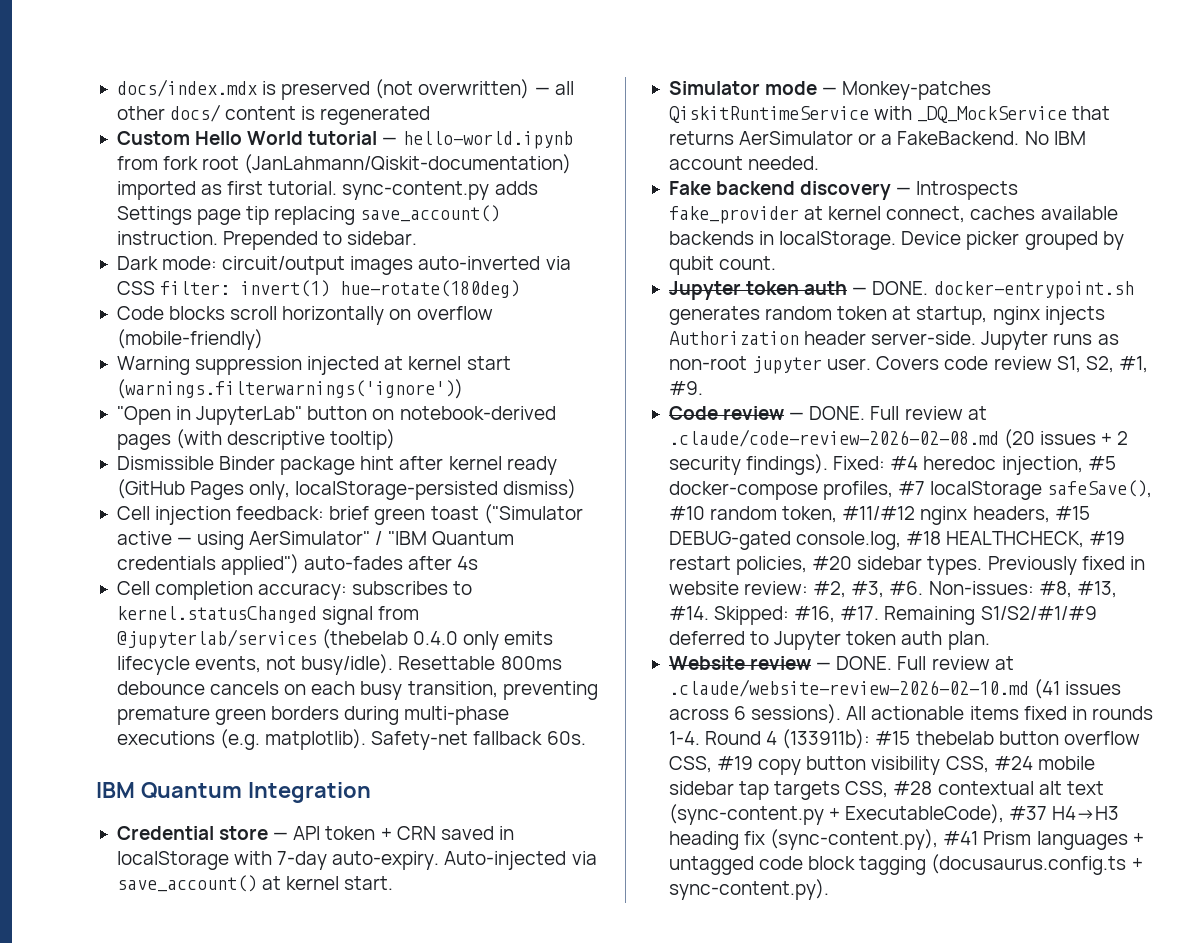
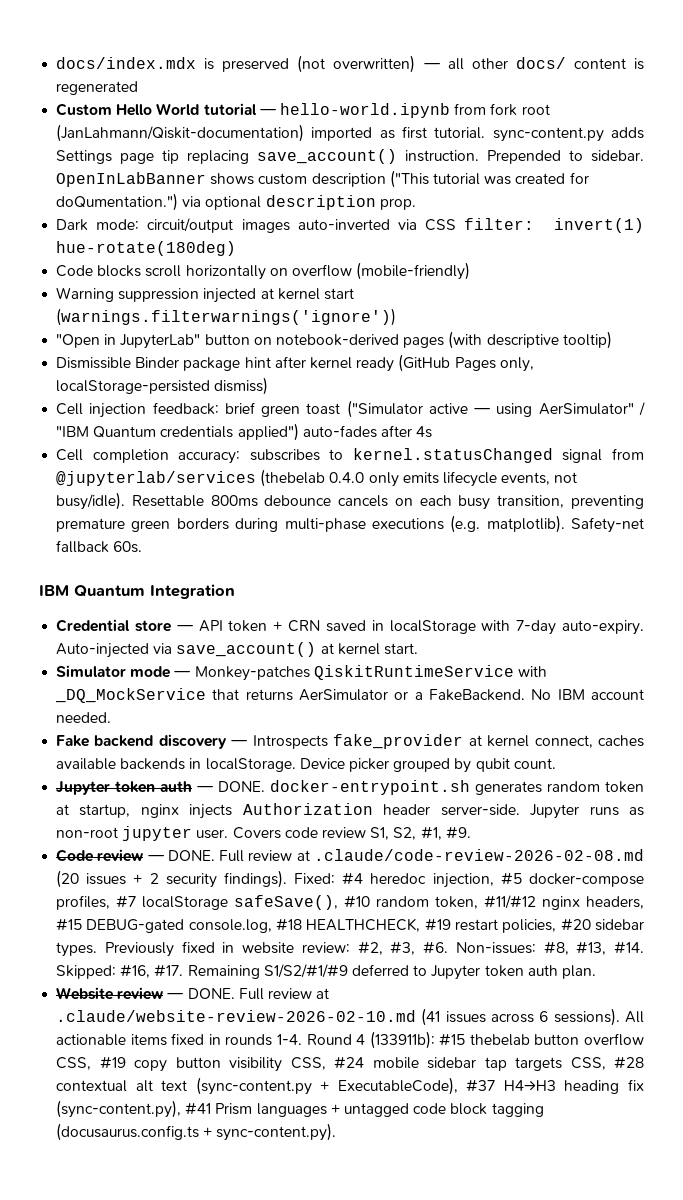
+ OpenInLabBanner shows custom description ("This tutorial was created for doQumentation.") via optional description prop.

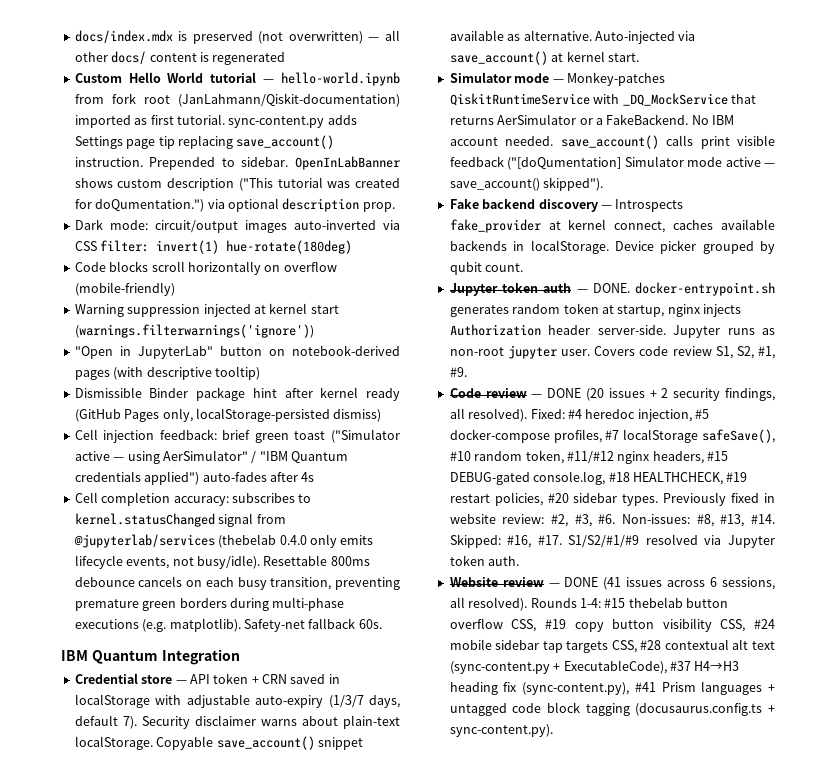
- Credential store — API token + CRN saved in localStorage with 7-day auto-expiry.
+ Credential store — API token + CRN saved in localStorage with adjustable auto-expiry (1/3/7 days, default 7). Security disclaimer warns about plain-text localStorage. Copyable save_account() snippet available as alternative.
- No IBM account needed.
+ No IBM account needed. save_account() calls print visible feedback ("[doQumentation] Simulator mode active — save_account() skipped").
- Code review — DONE. Full review at .claude/code-review-2026-02-08.md (20 issues + 2 security findings).
+ Code review — DONE (20 issues + 2 security findings, all resolved).
- Remaining S1/S2/#1/#9 deferred to Jupyter token auth plan.
- Website review — DONE. Full review at .claude/website-review-2026-02-10.md (41 issues across 6 sessions). All actionable items fixed in rounds 1-4. Round 4 (133911b): #15 thebelab button overflow CSS, #19 copy button visibility CSS, #24 mobile sidebar tap targets CSS, #28 contextual alt text (sync-content.py + ExecutableCode), #37 H4→H3 heading fix (sync-content.py), #41 Prism languages + untagged code block tagging (docusaurus.config.ts + sync-content.py).
+ S1/S2/#1/#9 resolved via Jupyter token auth.
+ Website review — DONE (41 issues across 6 sessions, all resolved). Rounds 1-4: #15 thebelab button overflow CSS, #19 copy button visibility CSS, #24 mobile sidebar tap targets CSS, #28 contextual alt text (sync-content.py + ExecutableCode), #37 H4→H3 heading fix (sync-content.py), #41 Prism languages + untagged code block tagging (docusaurus.config.ts + sync-content.py).

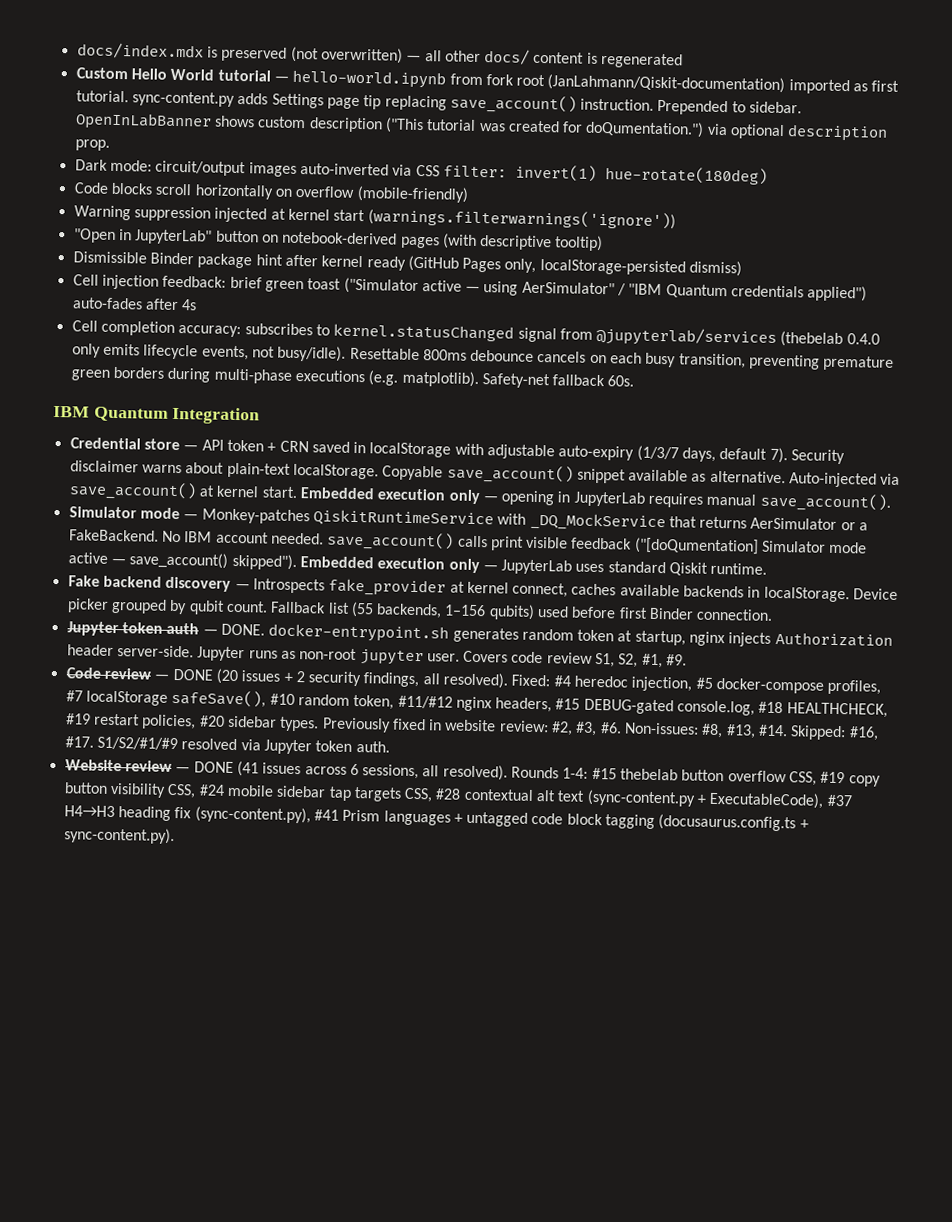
+ Embedded execution only — opening in JupyterLab requires manual save_account().
+ Embedded execution only — JupyterLab uses standard Qiskit runtime.
+ Fallback list (55 backends, 1–156 qubits) used before first Binder connection.

